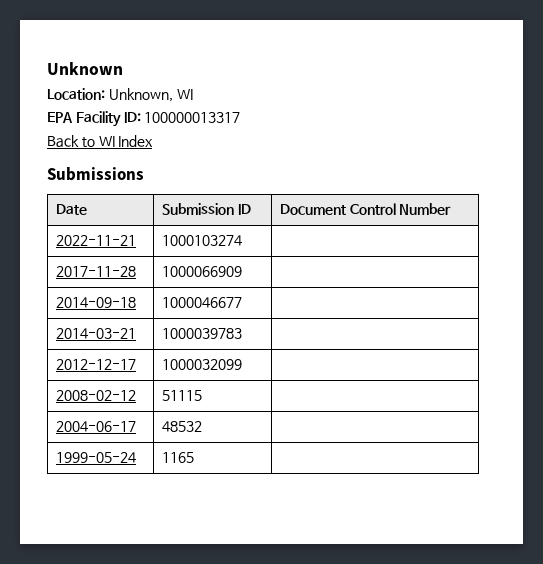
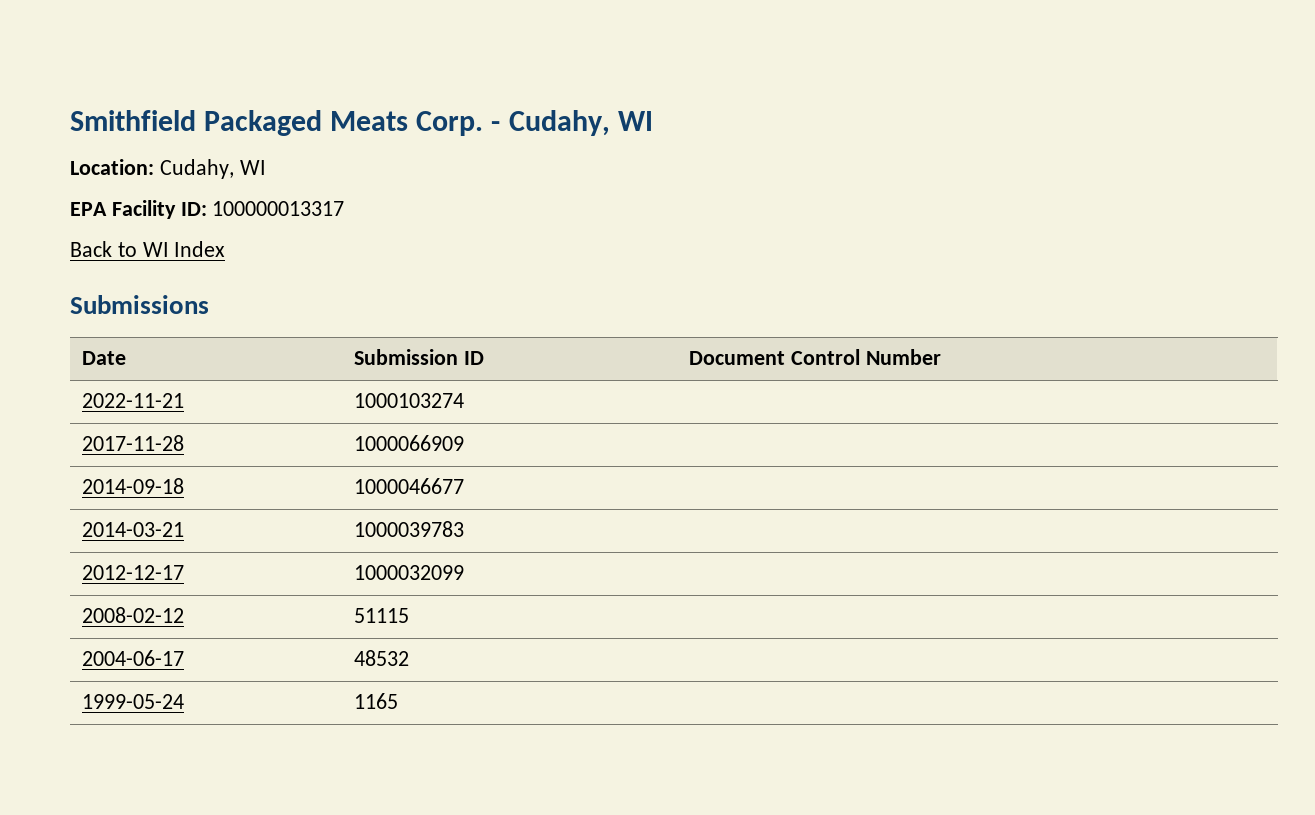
- Unknown
+ Smithfield Packaged Meats Corp. - Cudahy, WI
- Location: Unknown, WI
+ Location: Cudahy, WI

